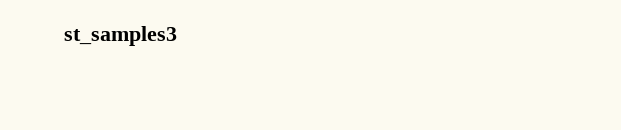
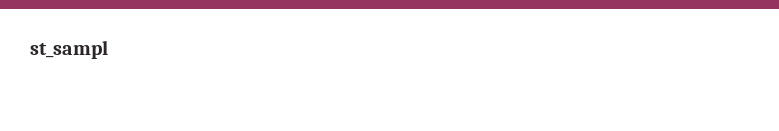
- st_samples3
+ st_sampl

